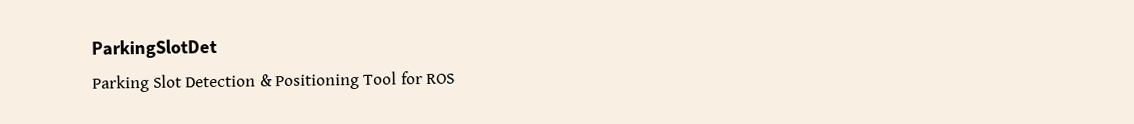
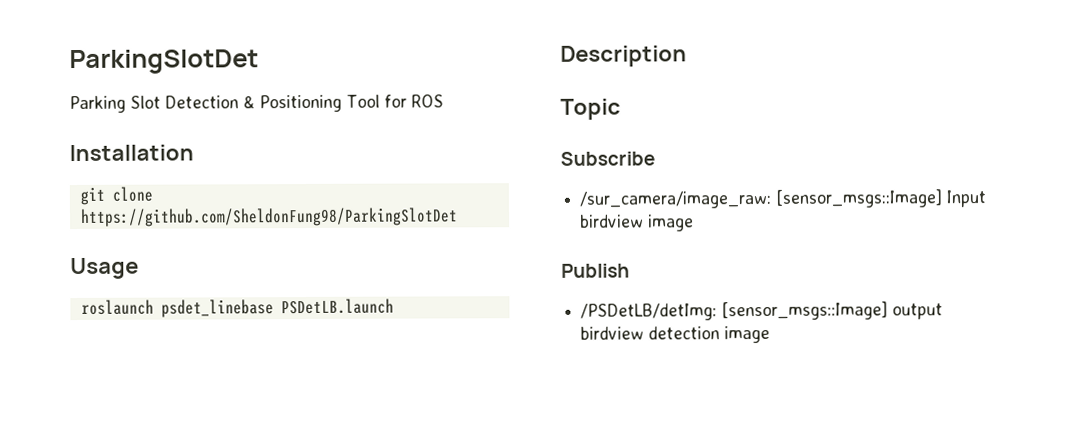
+ Installation
+ git clone https://github.com/SheldonFung98/ParkingSlotDet
+ Usage
+ roslaunch psdet_linebase PSDetLB.launch
+ Description
+ Topic
+ Subscribe
+ /sur_camera/image_raw: [sensor_msgs::Image] Input birdview image
+ Publish
+ /PSDetLB/detImg: [sensor_msgs::Image] output birdview detection image

